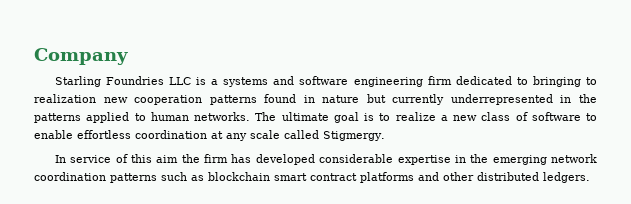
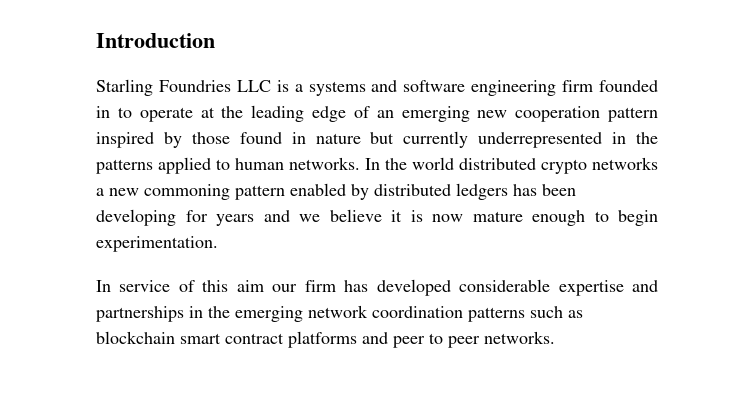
- Company
+ Introduction
- Starling Foundries LLC is a systems and software engineering firm dedicated to bringing to realization new cooperation patterns found in nature but currently underrepresented in the patterns applied to human networks.
+ Starling Foundries LLC is a systems and software engineering firm founded in to operate at the leading edge of an emerging new cooperation pattern inspired by those found in nature but currently underrepresented in the patterns applied to human networks.
- The ultimate goal is to realize a new class of software to enable effortless coordination at any scale called Stigmergy.
+ In the world distributed crypto networks a new commoning pattern enabled by distributed ledgers has been developing for years and we believe it is now mature enough to begin experimentation.
- In service of this aim the firm has developed considerable expertise in the emerging network coordination patterns such as blockchain smart contract platforms and other distributed ledgers.
+ In service of this aim our firm has developed considerable expertise and partnerships in the emerging network coordination patterns such as blockchain smart contract platforms and peer to peer networks.

